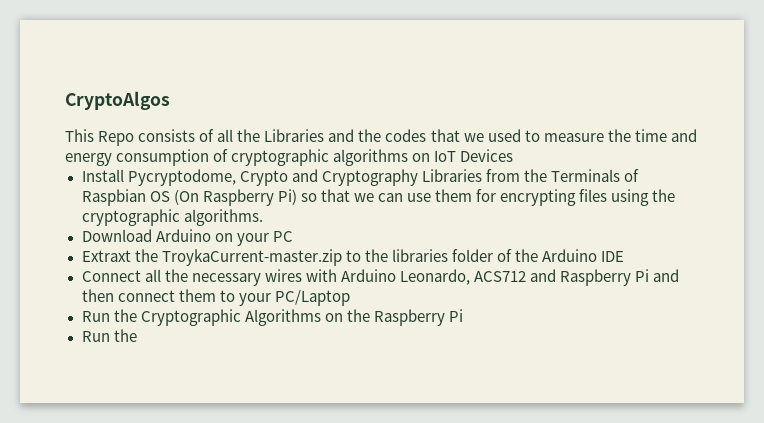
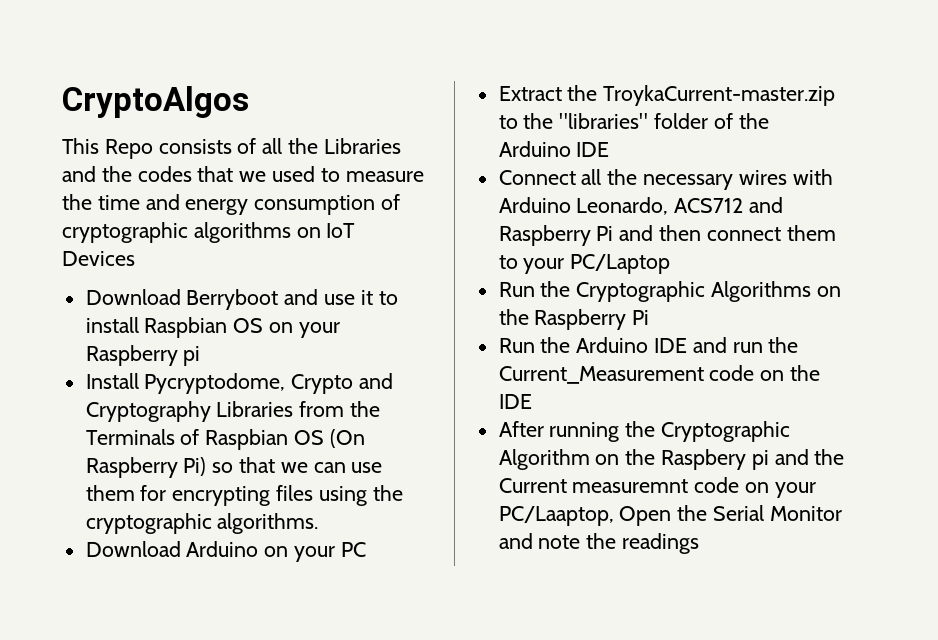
+ Download Berryboot and use it to install Raspbian OS on your Raspberry pi
- Extraxt the TroykaCurrent-master.zip to the libraries folder of the Arduino IDE
+ Extract the TroykaCurrent-master.zip to the "libraries" folder of the Arduino IDE
  Run the Cryptographic Algorithms on the Raspberry Pi
- Run the
+ Run the Arduino IDE and run the Current_Measurement code on the IDE
+ After running the Cryptographic Algorithm on the Raspbery pi and the Current measuremnt code on your PC/Laaptop, Open the Serial Monitor and note the readings

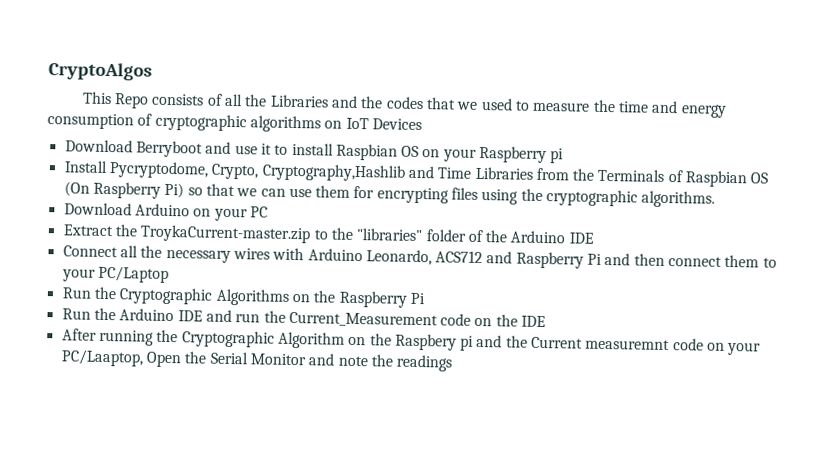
- Install Pycryptodome, Crypto and Cryptography Libraries from the Terminals of Raspbian OS (On Raspberry Pi) so that we can use them for encrypting files using the cryptographic algorithms.
+ Install Pycryptodome, Crypto, Cryptography,Hashlib and Time Libraries from the Terminals of Raspbian OS (On Raspberry Pi) so that we can use them for encrypting files using the cryptographic algorithms.

